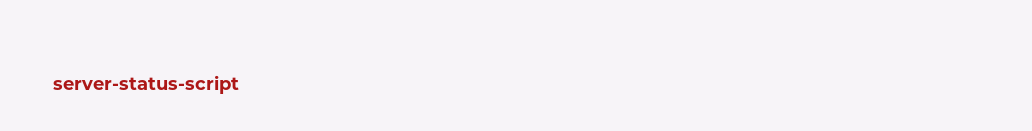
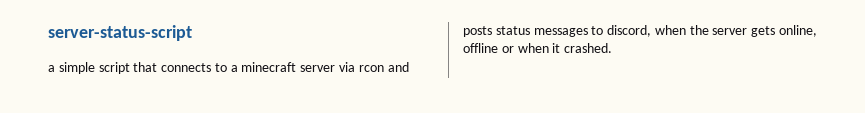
+ a simple script that connects to a minecraft server via rcon and posts status messages to discord, when the server gets online, offline or when it crashed.

